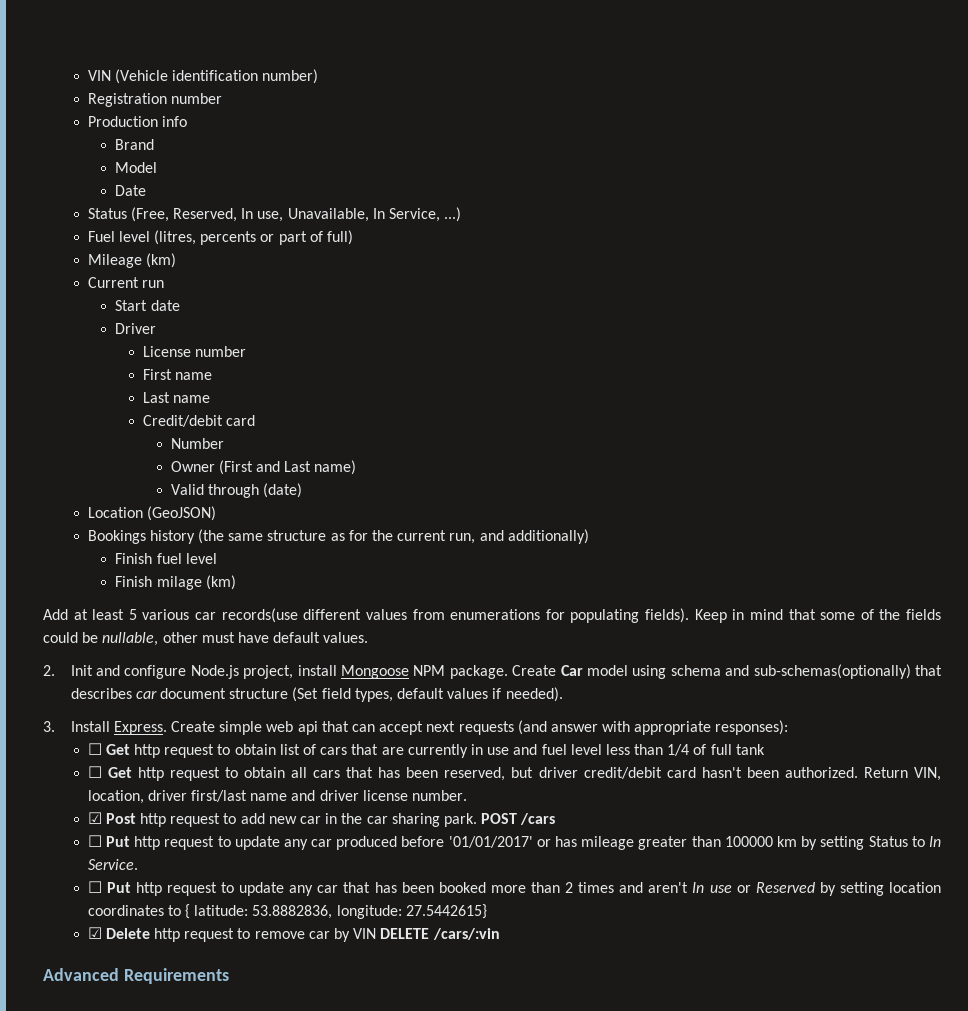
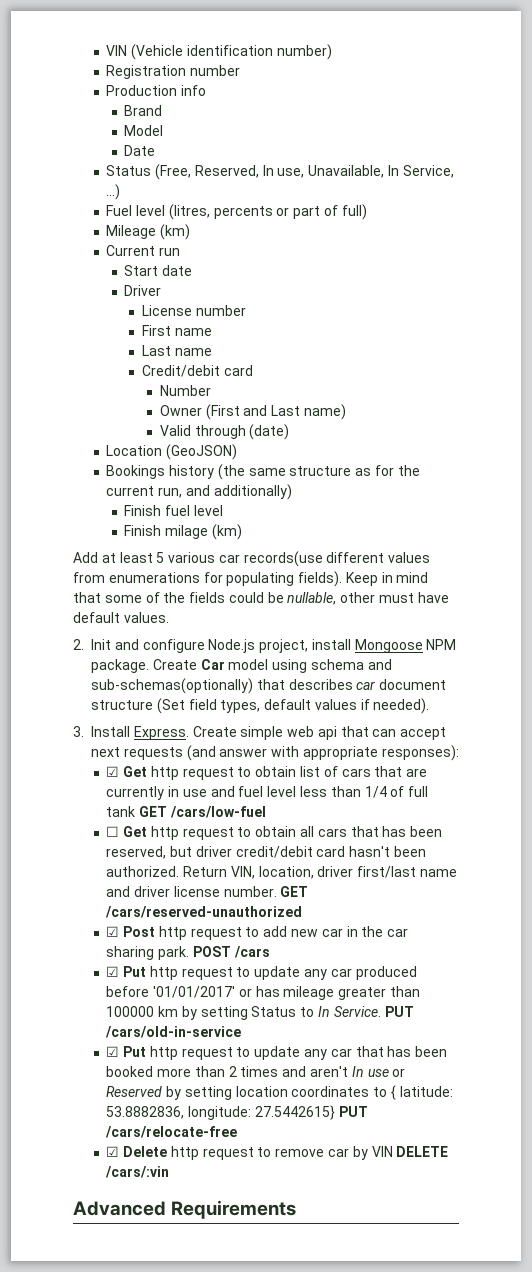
- ☐ Get http request to obtain list of cars that are currently in use and fuel level less than 1/4 of full tank
+ ☑ Get http request to obtain list of cars that are currently in use and fuel level less than 1/4 of full tank GET /cars/low-fuel
+ GET /cars/reserved-unauthorized
- ☐ Put http request to update any car produced before '01/01/2017' or has mileage greater than 100000 km by setting Status to In Service.
- ☐ Put http request to update any car that has been booked more than 2 times and aren't In use or Reserved by setting location coordinates to { latitude: 53.8882836, longitude: 27.5442615}
+ ☑ Put http request to update any car produced before '01/01/2017' or has mileage greater than 100000 km by setting Status to In Service. PUT /cars/old-in-service
+ ☑ Put http request to update any car that has been booked more than 2 times and aren't In use or Reserved by setting location coordinates to { latitude: 53.8882836, longitude: 27.5442615} PUT /cars/relocate-free

